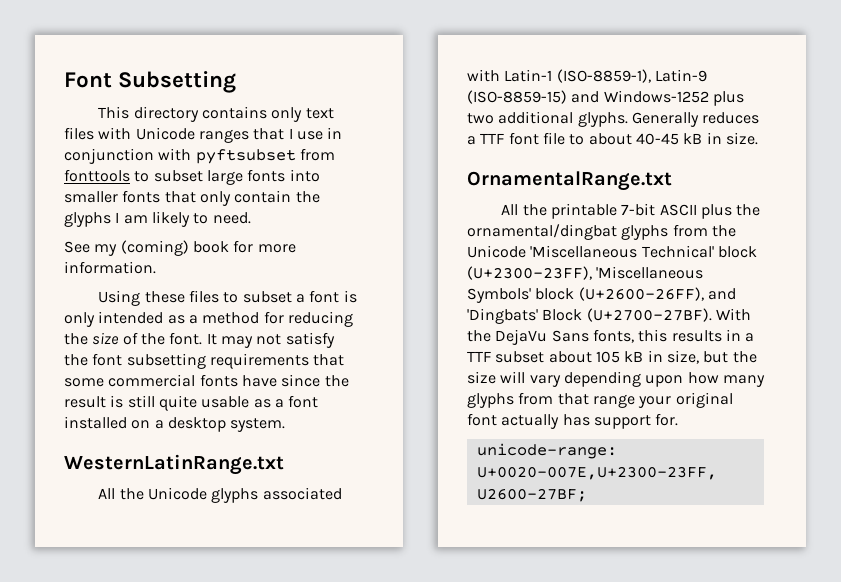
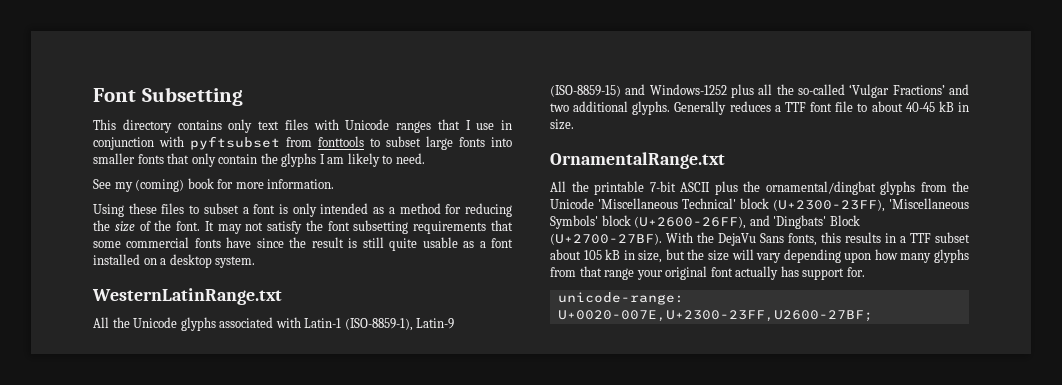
- All the Unicode glyphs associated with Latin-1 (ISO-8859-1), Latin-9 (ISO-8859-15) and Windows-1252 plus two additional glyphs.
+ All the Unicode glyphs associated with Latin-1 (ISO-8859-1), Latin-9 (ISO-8859-15) and Windows-1252 plus all the so-called ‘Vulgar Fractions’ and two additional glyphs.

